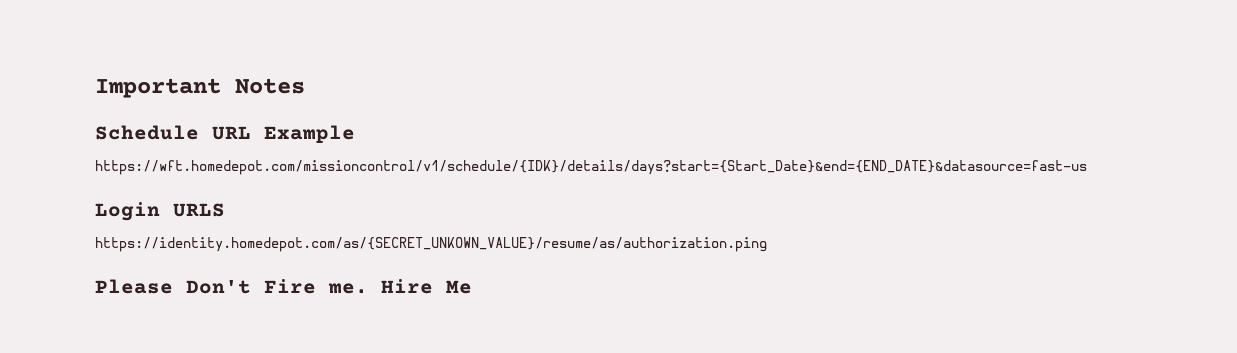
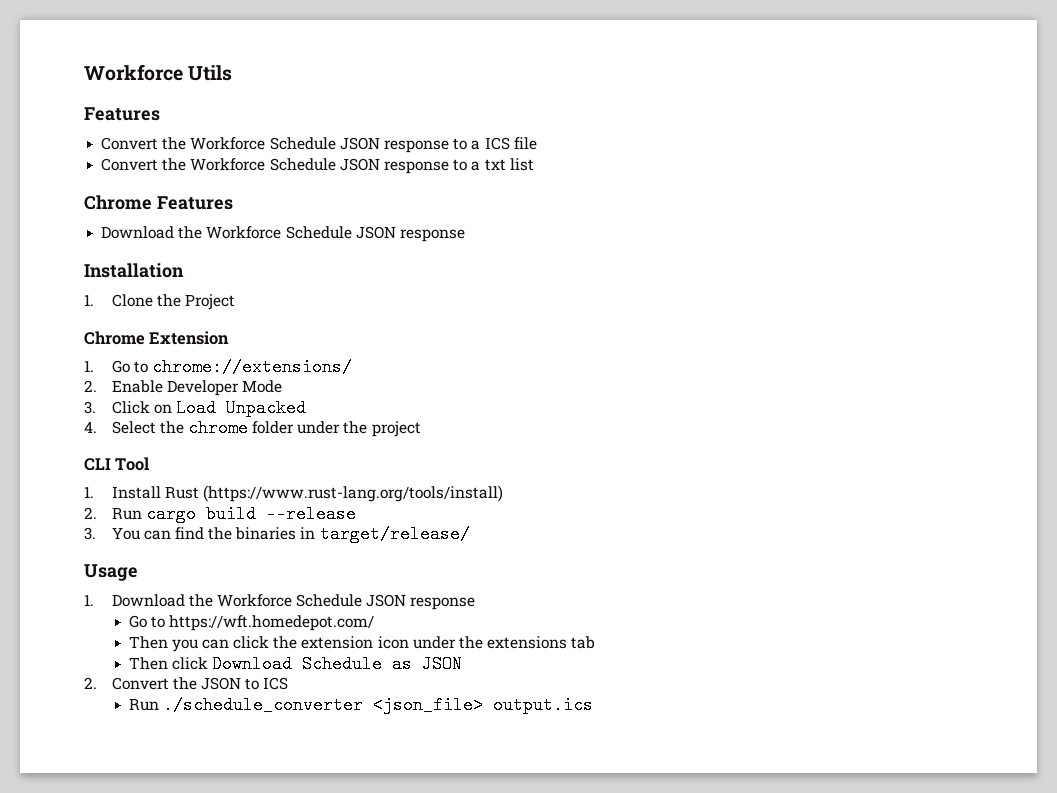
- Important Notes
- Schedule URL Example
- https://wft.homedepot.com/missioncontrol/v1/schedule/{IDK}/details/days?start={Start_Date}&end={END_DATE}&datasource=fast-us
- Login URLS
- https://identity.homedepot.com/as/{SECRET_UNKOWN_VALUE}/resume/as/authorization.ping
- Please Don't Fire me. Hire Me
+ Workforce Utils
+ Features
+ Convert the Workforce Schedule JSON response to a ICS file
+ Convert the Workforce Schedule JSON response to a txt list
+ Chrome Features
+ Download the Workforce Schedule JSON response
+ Installation
+ 1. Clone the Project
+ Chrome Extension
+ 1. Go to chrome://extensions/
+ 2. Enable Developer Mode
+ 3. Click on Load Unpacked
+ 4. Select the chrome folder under the project
+ CLI Tool
+ 1. Install Rust (https://www.rust-lang.org/tools/install)
+ 2. Run cargo build --release
+ 3. You can find the binaries in target/release/
+ Usage
+ 1. Download the Workforce Schedule JSON response
+ Go to https://wft.homedepot.com/
+ Then you can click the extension icon under the extensions tab
+ Then click Download Schedule as JSON
+ 2. Convert the JSON to ICS
+ Run ./schedule_converter <json_file> output.ics

